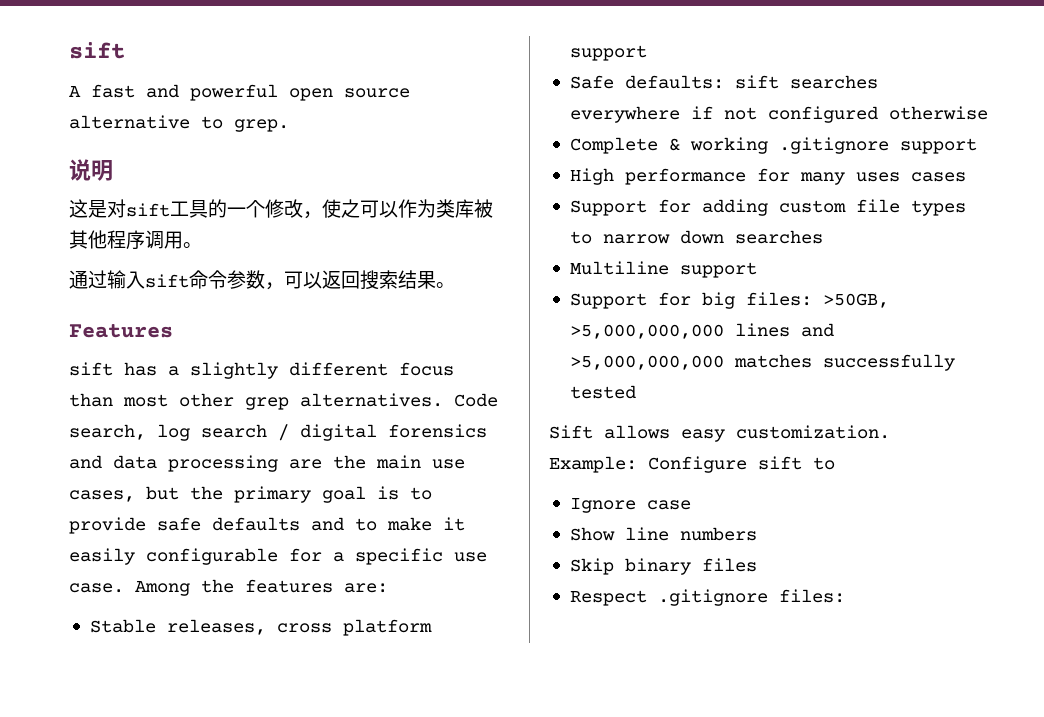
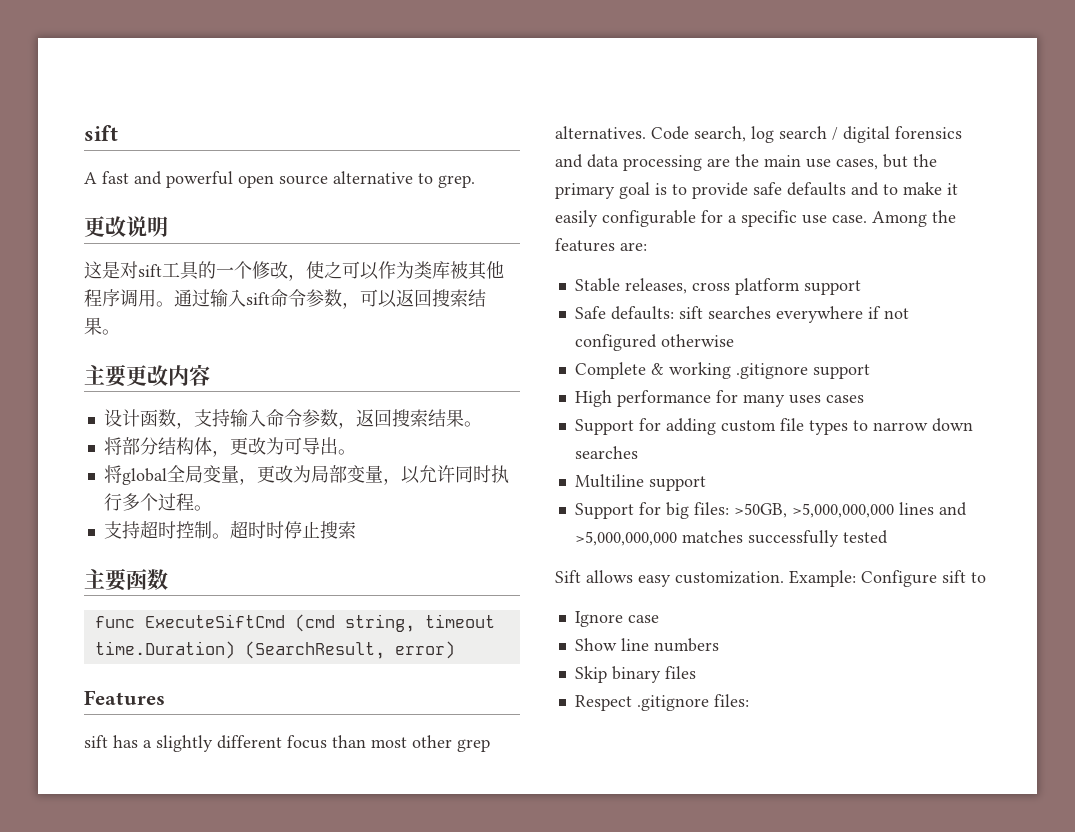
- 说明
+ 更改说明
- 这是对sift工具的一个修改，使之可以作为类库被其他程序调用。
- 通过输入sift命令参数，可以返回搜索结果。
+ 这是对sift工具的一个修改，使之可以作为类库被其他程序调用。通过输入sift命令参数，可以返回搜索结果。
+ 主要更改内容
+ 设计函数，支持输入命令参数，返回搜索结果。
+ 将部分结构体，更改为可导出。
+ 将global全局变量，更改为局部变量，以允许同时执行多个过程。
+ 支持超时控制。超时时停止搜索
+ 主要函数
+ func ExecuteSiftCmd (cmd string, timeout time.Duration) (SearchResult, error)

